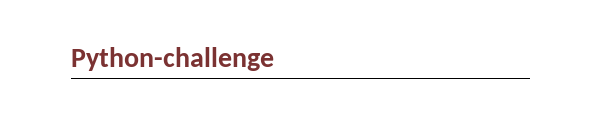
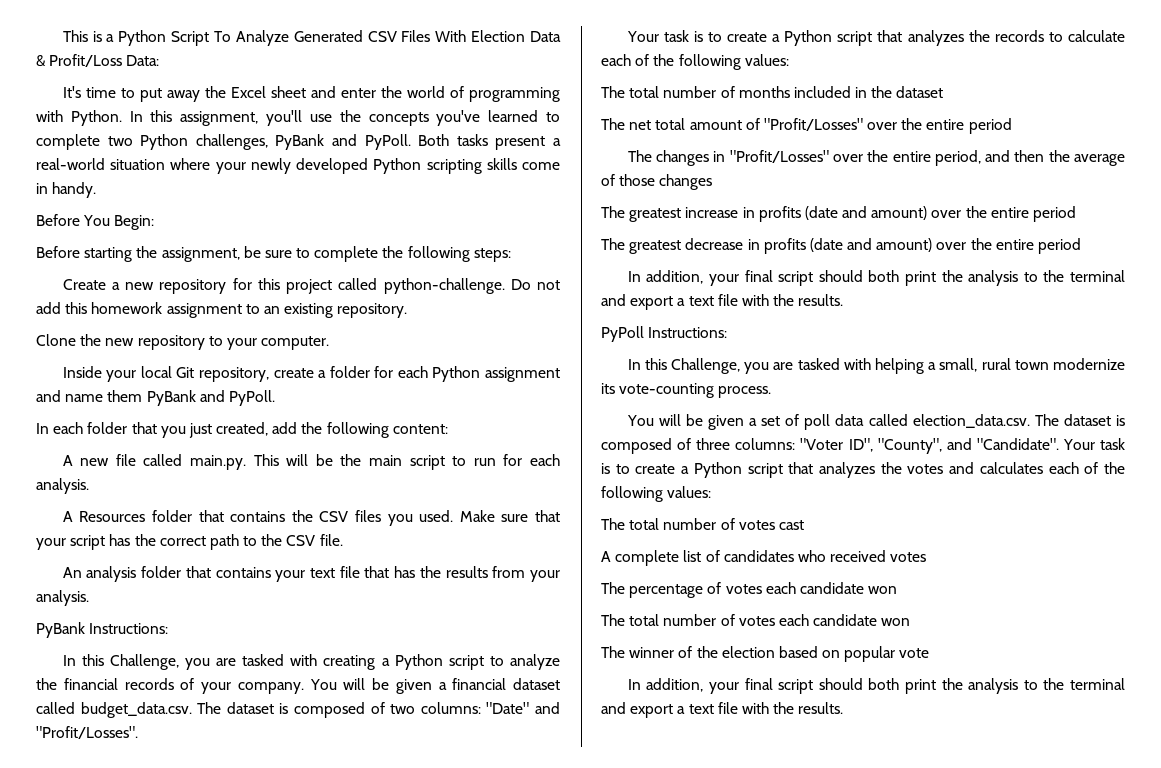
- Python-challenge
+ This is a Python Script To Analyze Generated CSV Files With Election Data & Profit/Loss Data:
+ It's time to put away the Excel sheet and enter the world of programming with Python. In this assignment, you'll use the concepts you've learned to complete two Python challenges, PyBank and PyPoll. Both tasks present a real-world situation where your newly developed Python scripting skills come in handy.
+ Before You Begin:
+ Before starting the assignment, be sure to complete the following steps:
+ Create a new repository for this project called python-challenge. Do not add this homework assignment to an existing repository.
+ Clone the new repository to your computer.
+ Inside your local Git repository, create a folder for each Python assignment and name them PyBank and PyPoll.
+ In each folder that you just created, add the following content:
+ A new file called main.py. This will be the main script to run for each analysis.
+ A Resources folder that contains the CSV files you used. Make sure that your script has the correct path to the CSV file.
+ An analysis folder that contains your text file that has the results from your analysis.
+ PyBank Instructions:
+ In this Challenge, you are tasked with creating a Python script to analyze the financial records of your company. You will be given a financial dataset called budget_data.csv. The dataset is composed of two columns: "Date" and "Profit/Losses".
+ Your task is to create a Python script that analyzes the records to calculate each of the following values:
+ The total number of months included in the dataset
+ The net total amount of "Profit/Losses" over the entire period
+ The changes in "Profit/Losses" over the entire period, and then the average of those changes
+ The greatest increase in profits (date and amount) over the entire period
+ The greatest decrease in profits (date and amount) over the entire period
+ In addition, your final script should both print the analysis to the terminal and export a text file with the results.
+ PyPoll Instructions:
+ In this Challenge, you are tasked with helping a small, rural town modernize its vote-counting process.
+ You will be given a set of poll data called election_data.csv. The dataset is composed of three columns: "Voter ID", "County", and "Candidate". Your task is to create a Python script that analyzes the votes and calculates each of the following values:
+ The total number of votes cast
+ A complete list of candidates who received votes
+ The percentage of votes each candidate won
+ The total number of votes each candidate won
+ The winner of the election based on popular vote
+ In addition, your final script should both print the analysis to the terminal and export a text file with the results.

